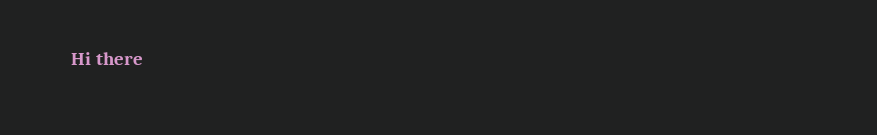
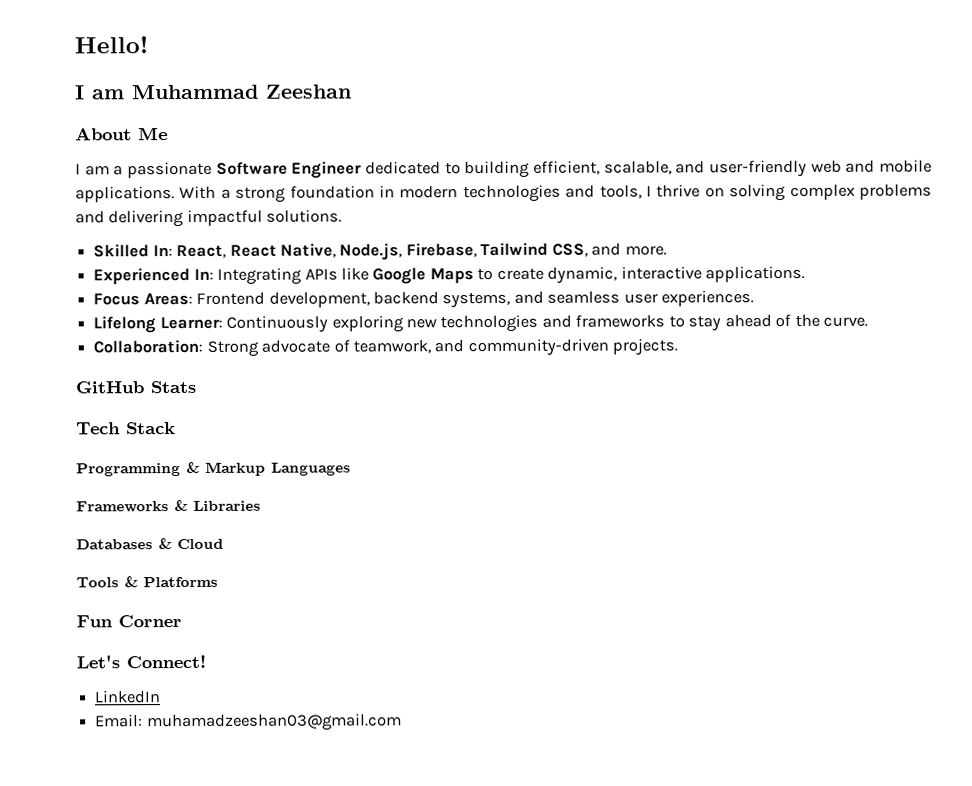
- Hi there
+ Hello!
+ I am Muhammad Zeeshan
+ About Me
+ I am a passionate Software Engineer dedicated to building efficient, scalable, and user-friendly web and mobile applications. With a strong foundation in modern technologies and tools, I thrive on solving complex problems and delivering impactful solutions.
+ Skilled In: React, React Native, Node.js, Firebase, Tailwind CSS, and more.
+ Experienced In: Integrating APIs like Google Maps to create dynamic, interactive applications.
+ Focus Areas: Frontend development, backend systems, and seamless user experiences.
+ Lifelong Learner: Continuously exploring new technologies and frameworks to stay ahead of the curve.
+ Collaboration: Strong advocate of teamwork, and community-driven projects.
+ GitHub Stats
+ Tech Stack
+ Programming & Markup Languages
+ Frameworks & Libraries
+ Databases & Cloud
+ Tools & Platforms
+ Fun Corner
+ Let's Connect!
+ LinkedIn
+ Email: muhamadzeeshan03@gmail.com

